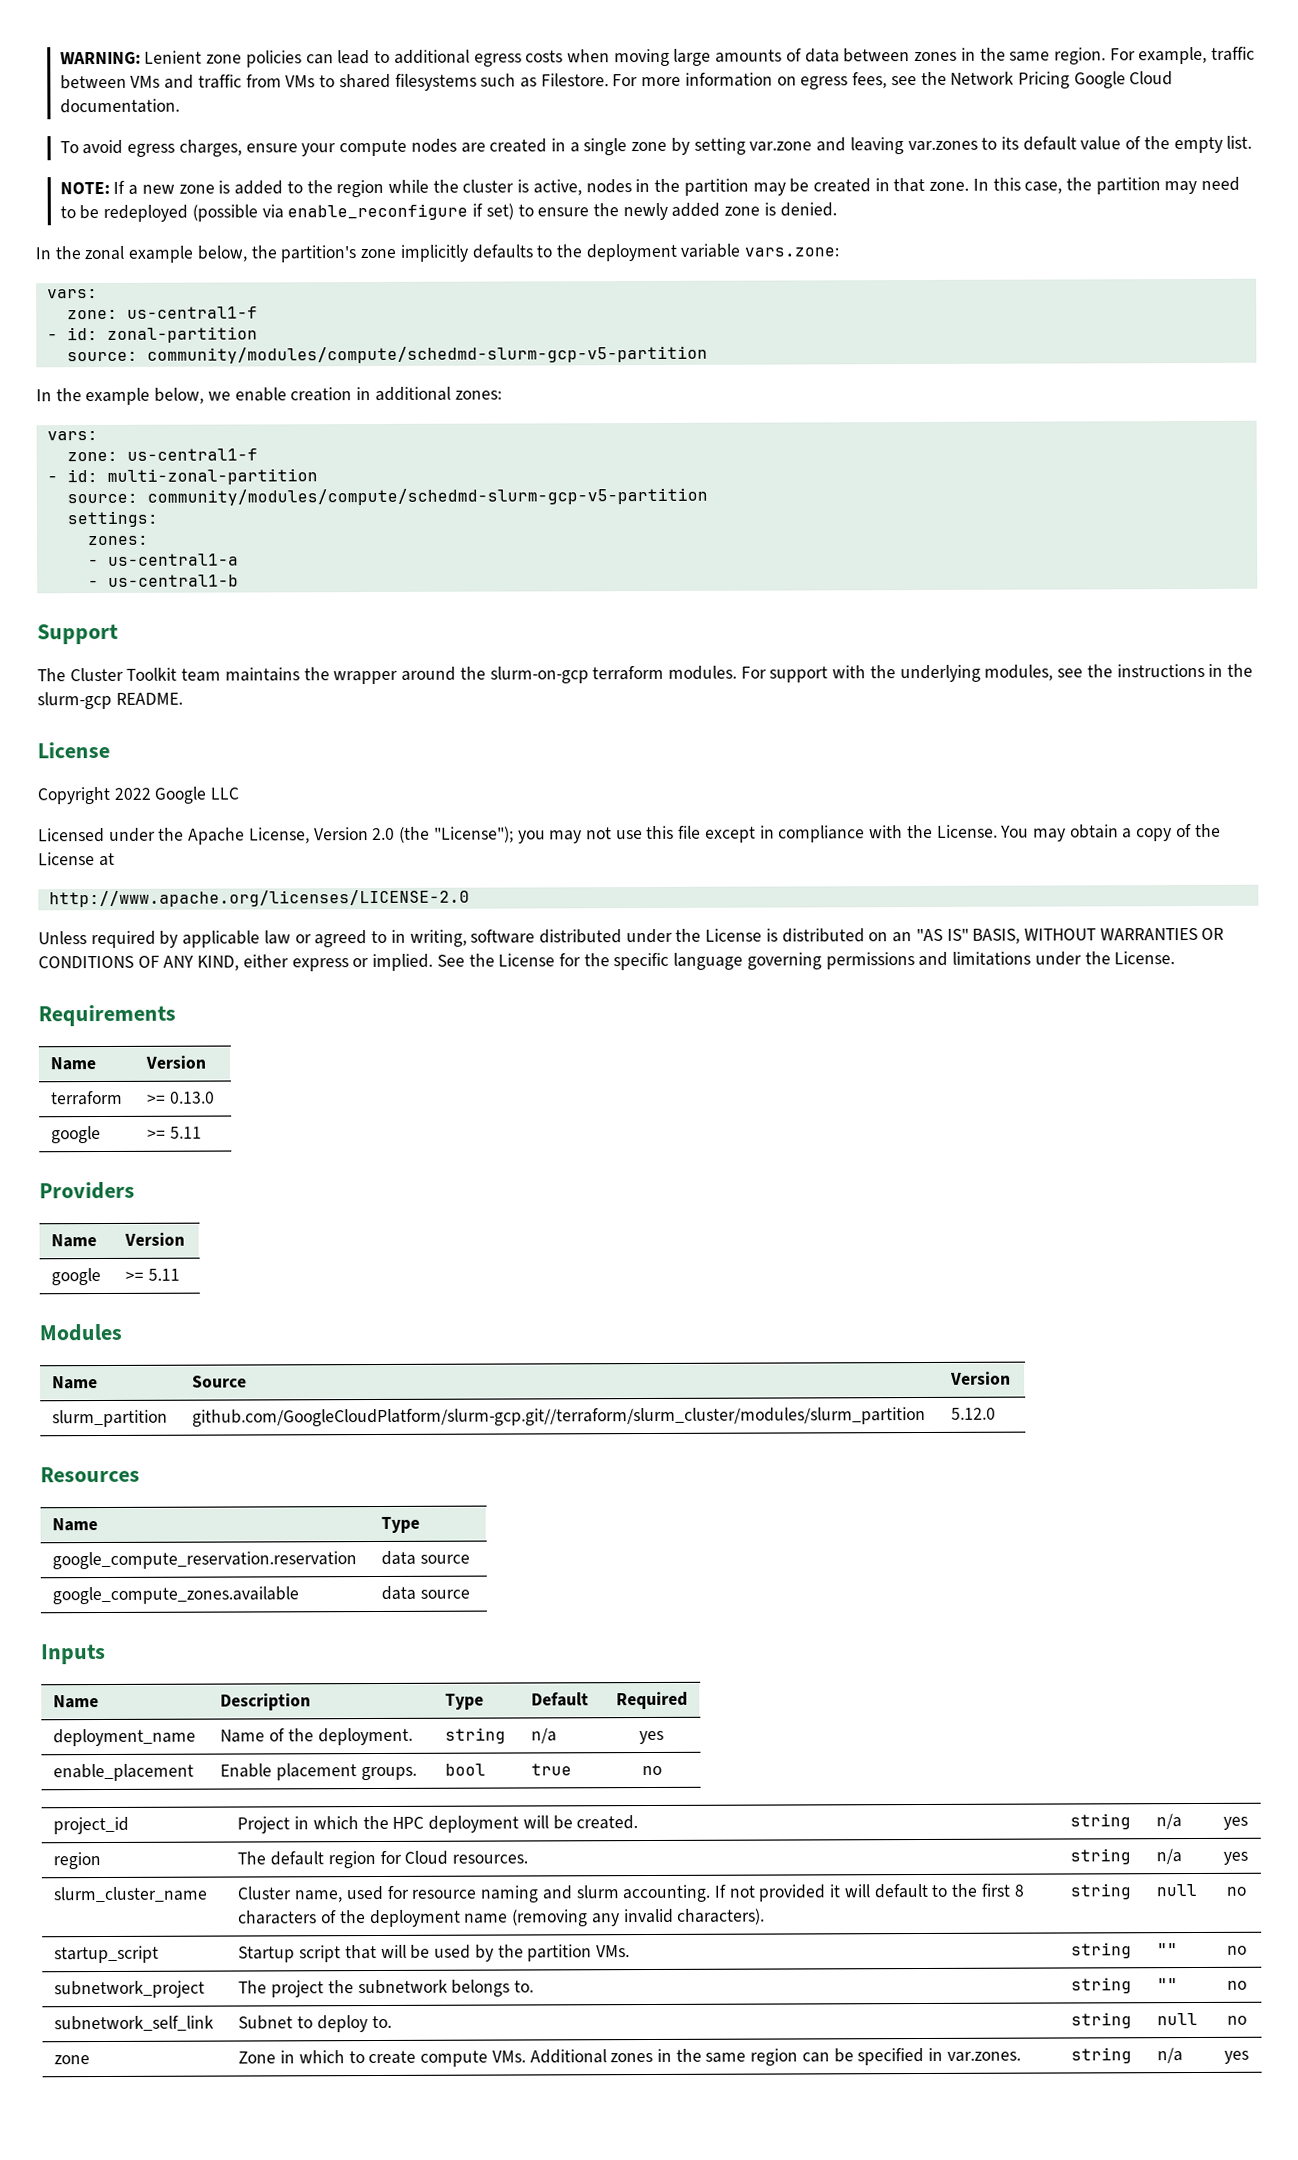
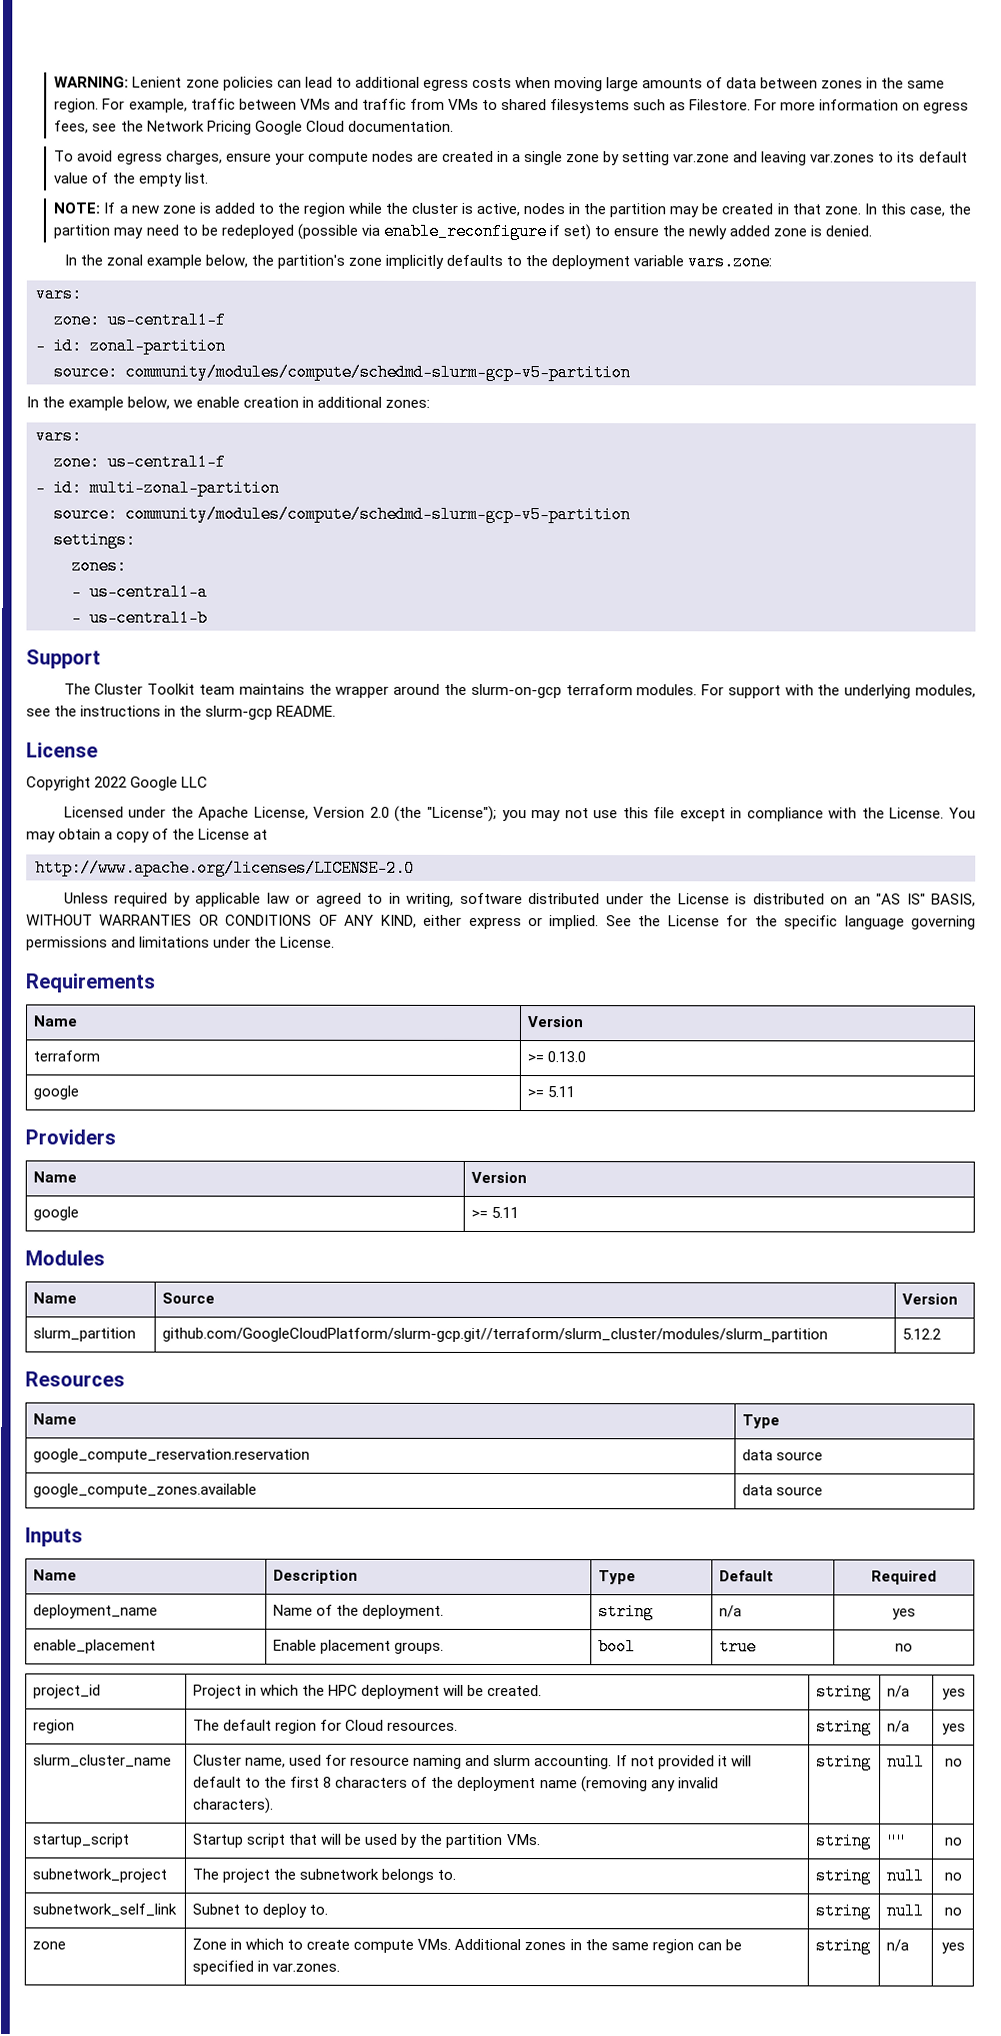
- slurm_partition | github.com/GoogleCloudPlatform/slurm-gcp.git//terraform/slurm_cluster/modules/slurm_partition | 5.12.0
+ slurm_partition | github.com/GoogleCloudPlatform/slurm-gcp.git//terraform/slurm_cluster/modules/slurm_partition | 5.12.2
- subnetwork_project | The project the subnetwork belongs to. | string | "" | no
+ subnetwork_project | The project the subnetwork belongs to. | string | null | no

